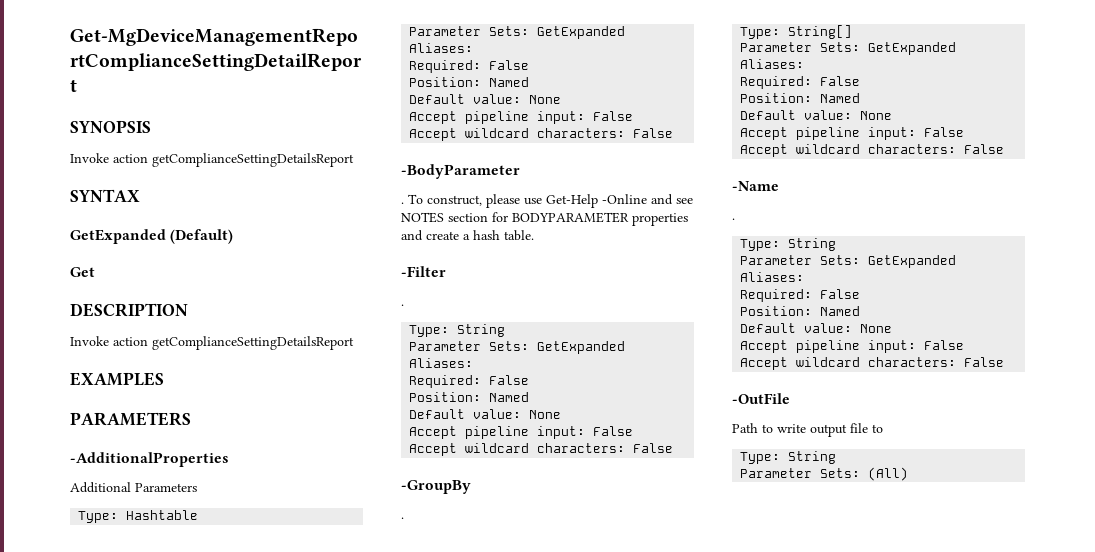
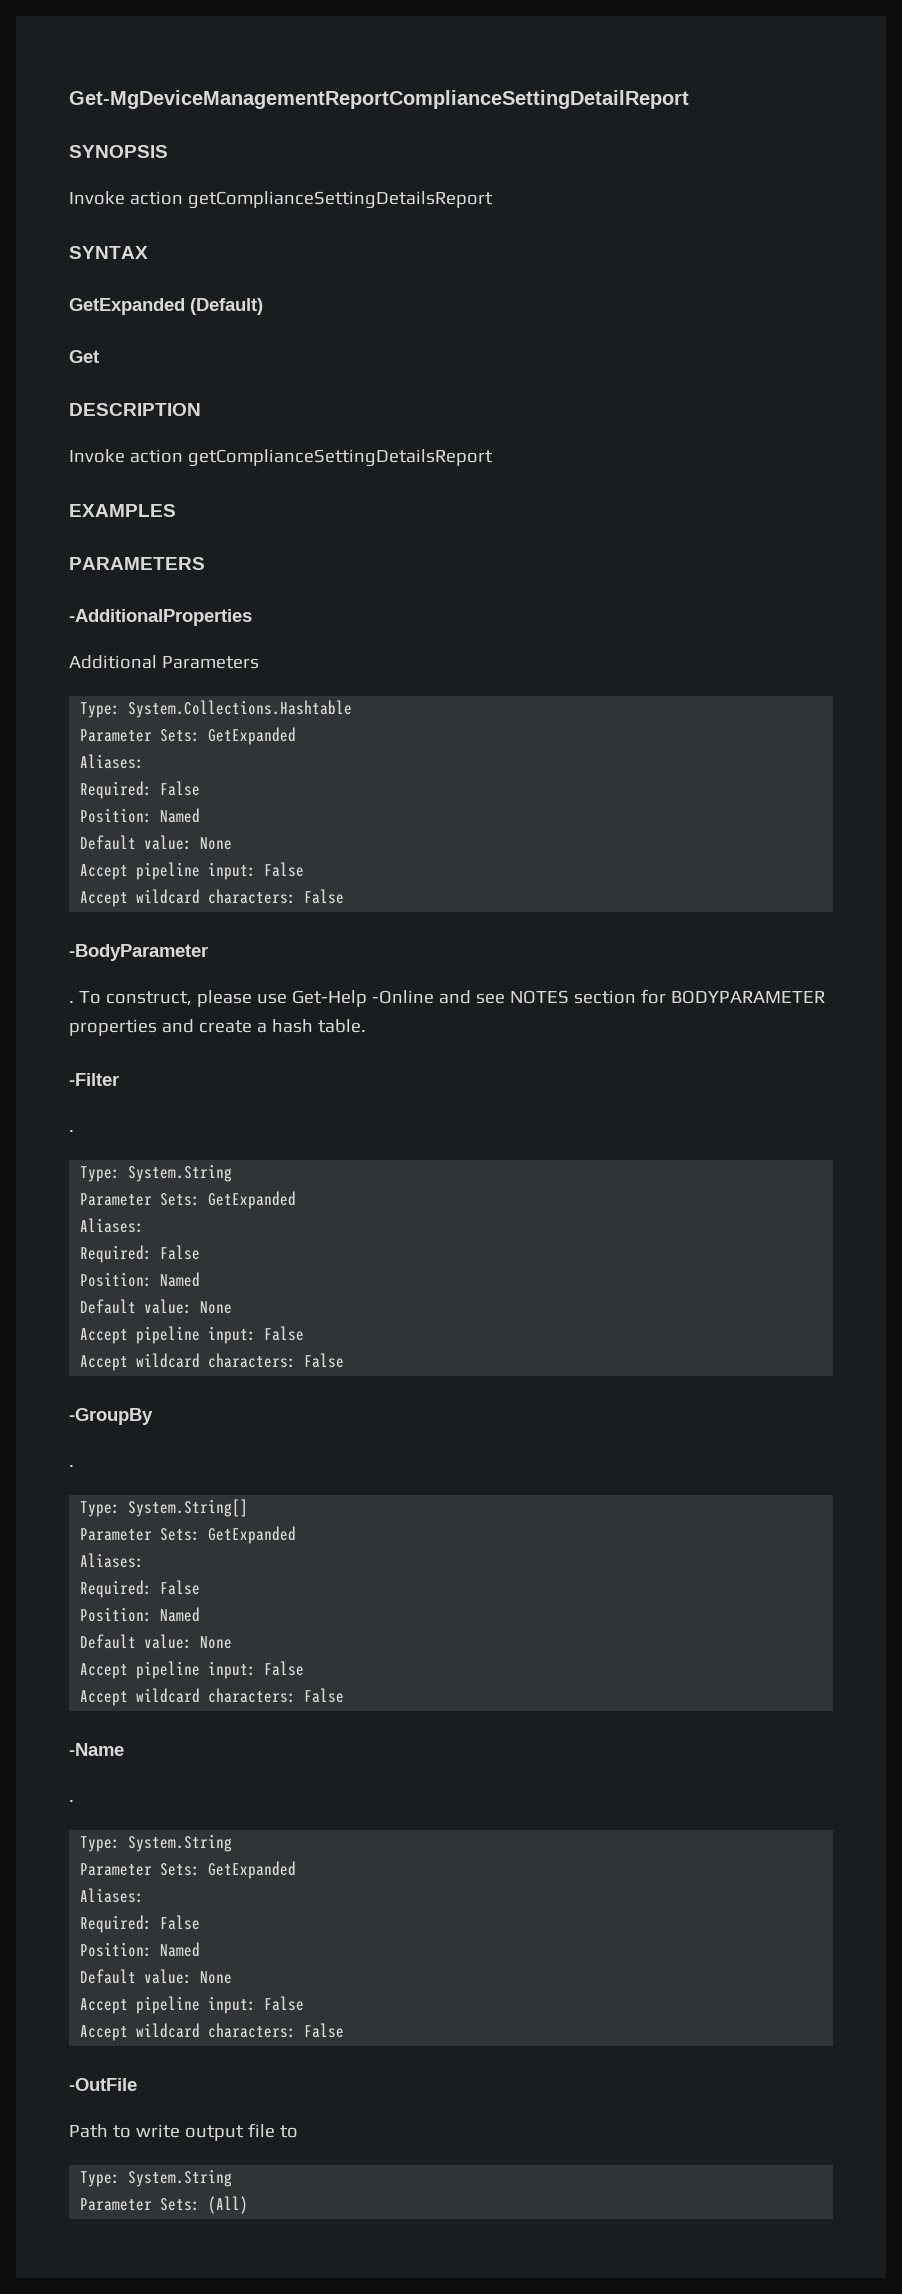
- Type: Hashtable
+ Type: System.Collections.Hashtable
  -Filter
  .
- Type: String
+ Type: System.String
- Type: String[]
+ Type: System.String[]
  -Name
  .
- Type: String
+ Type: System.String
  Path to write output file to
- Type: String
+ Type: System.String

